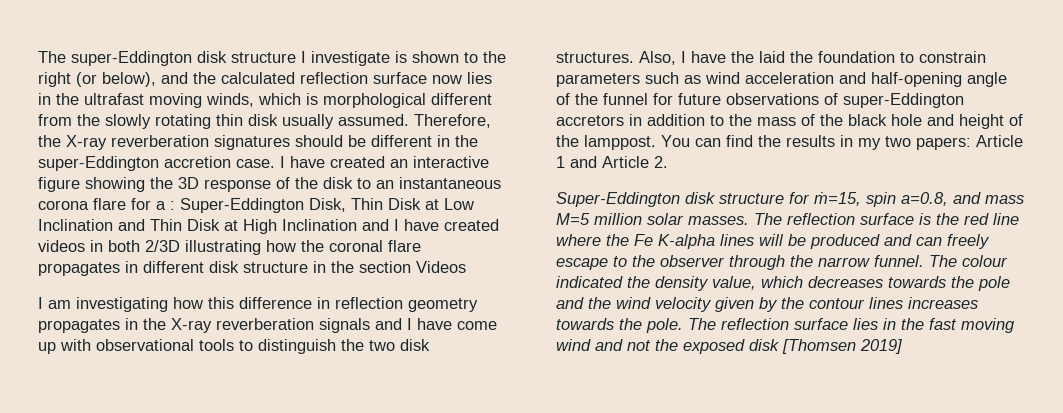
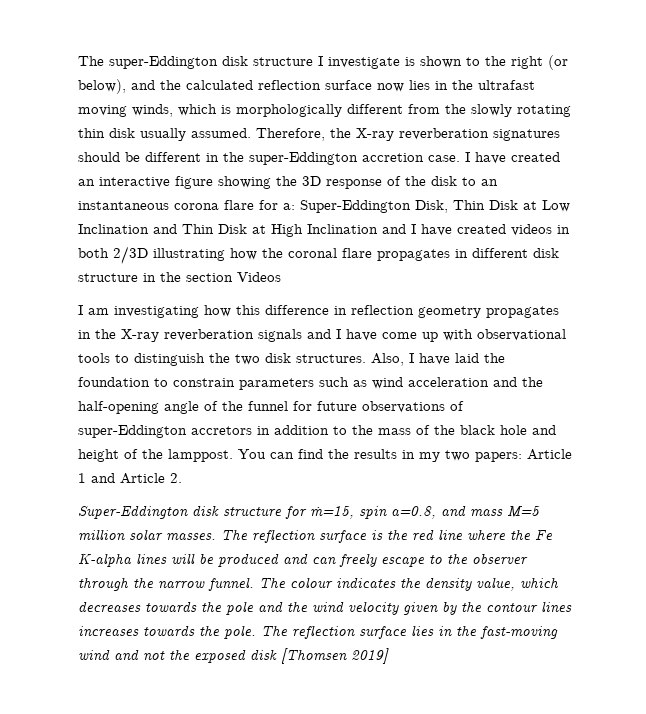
- The super-Eddington disk structure I investigate is shown to the right (or below), and the calculated reflection surface now lies in the ultrafast moving winds, which is morphological different from the slowly rotating thin disk usually assumed.
+ The super-Eddington disk structure I investigate is shown to the right (or below), and the calculated reflection surface now lies in the ultrafast moving winds, which is morphologically different from the slowly rotating thin disk usually assumed.
- I have created an interactive figure showing the 3D response of the disk to an instantaneous corona flare for a : Super-Eddington Disk, Thin Disk at Low Inclination and Thin Disk at High Inclination and I have created videos in both 2/3D illustrating how the coronal flare propagates in different disk structure in the section Videos
+ I have created an interactive figure showing the 3D response of the disk to an instantaneous corona flare for a: Super-Eddington Disk, Thin Disk at Low Inclination and Thin Disk at High Inclination and I have created videos in both 2/3D illustrating how the coronal flare propagates in different disk structure in the section Videos
- Also, I have the laid the foundation to constrain parameters such as wind acceleration and half-opening angle of the funnel for future observations of super-Eddington accretors in addition to the mass of the black hole and height of the lamppost.
+ Also, I have laid the foundation to constrain parameters such as wind acceleration and the half-opening angle of the funnel for future observations of super-Eddington accretors in addition to the mass of the black hole and height of the lamppost.
- The colour indicated the density value, which decreases towards the pole and the wind velocity given by the contour lines increases towards the pole.
+ The colour indicates the density value, which decreases towards the pole and the wind velocity given by the contour lines increases towards the pole.
- The reflection surface lies in the fast moving wind and not the exposed disk [Thomsen 2019]
+ The reflection surface lies in the fast-moving wind and not the exposed disk [Thomsen 2019]

